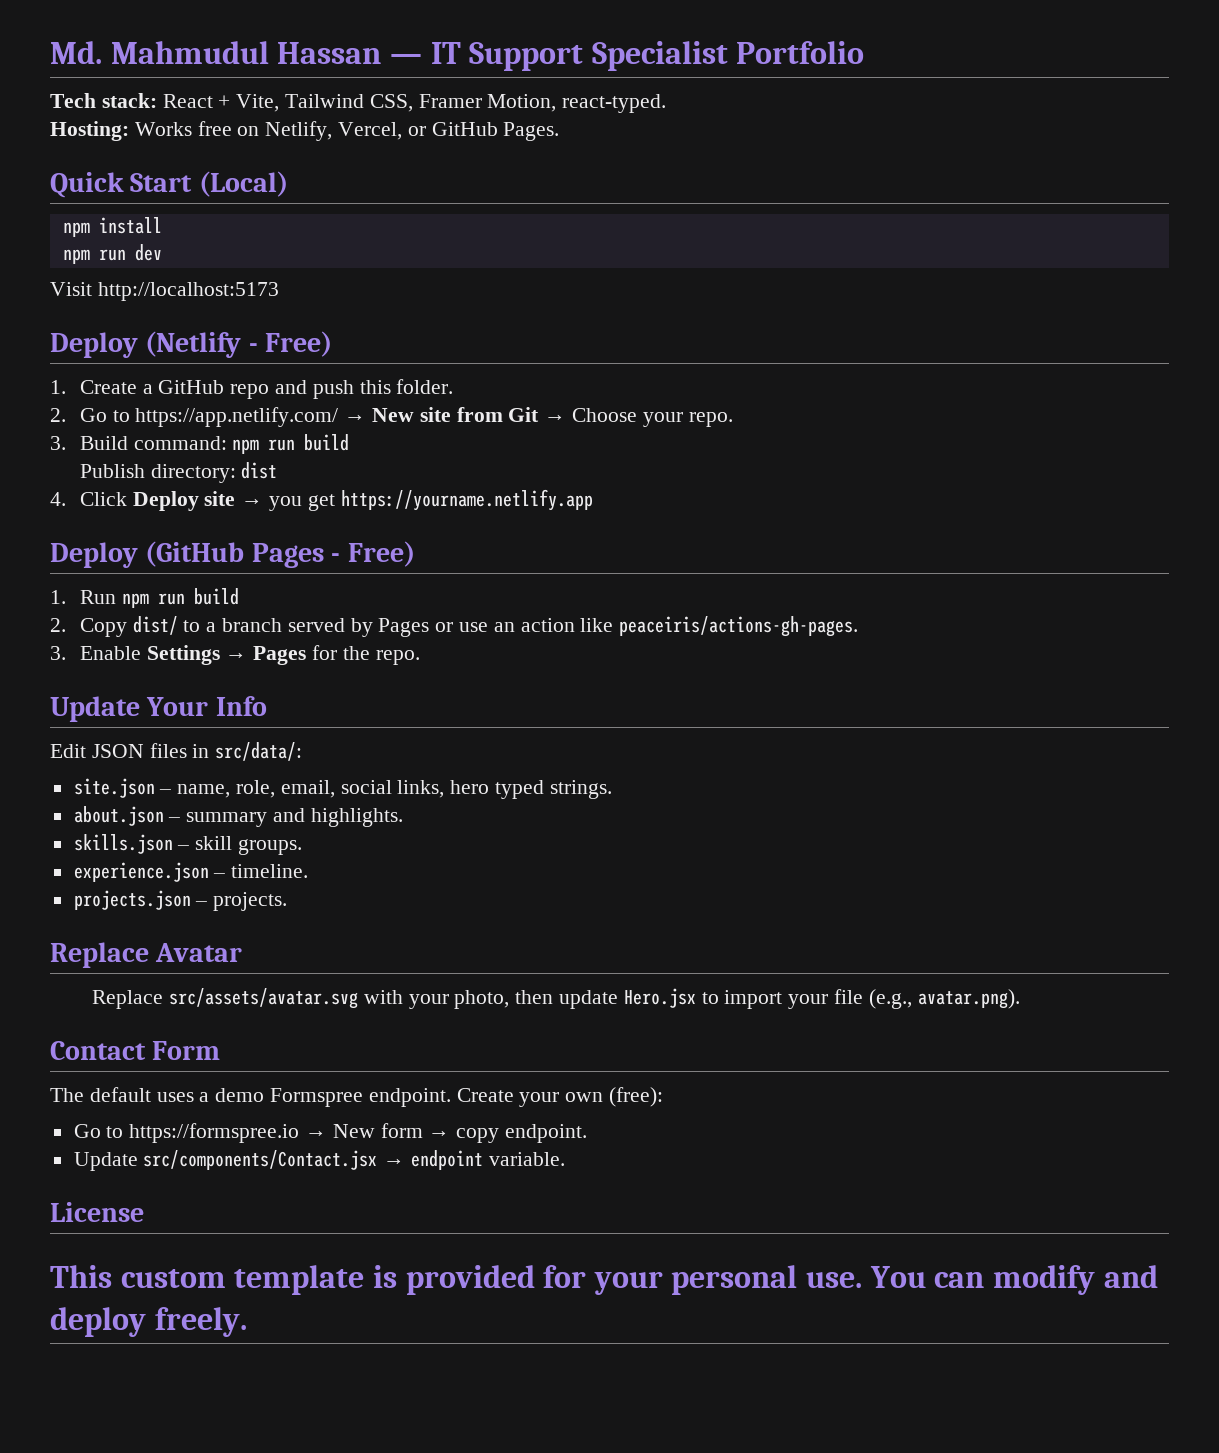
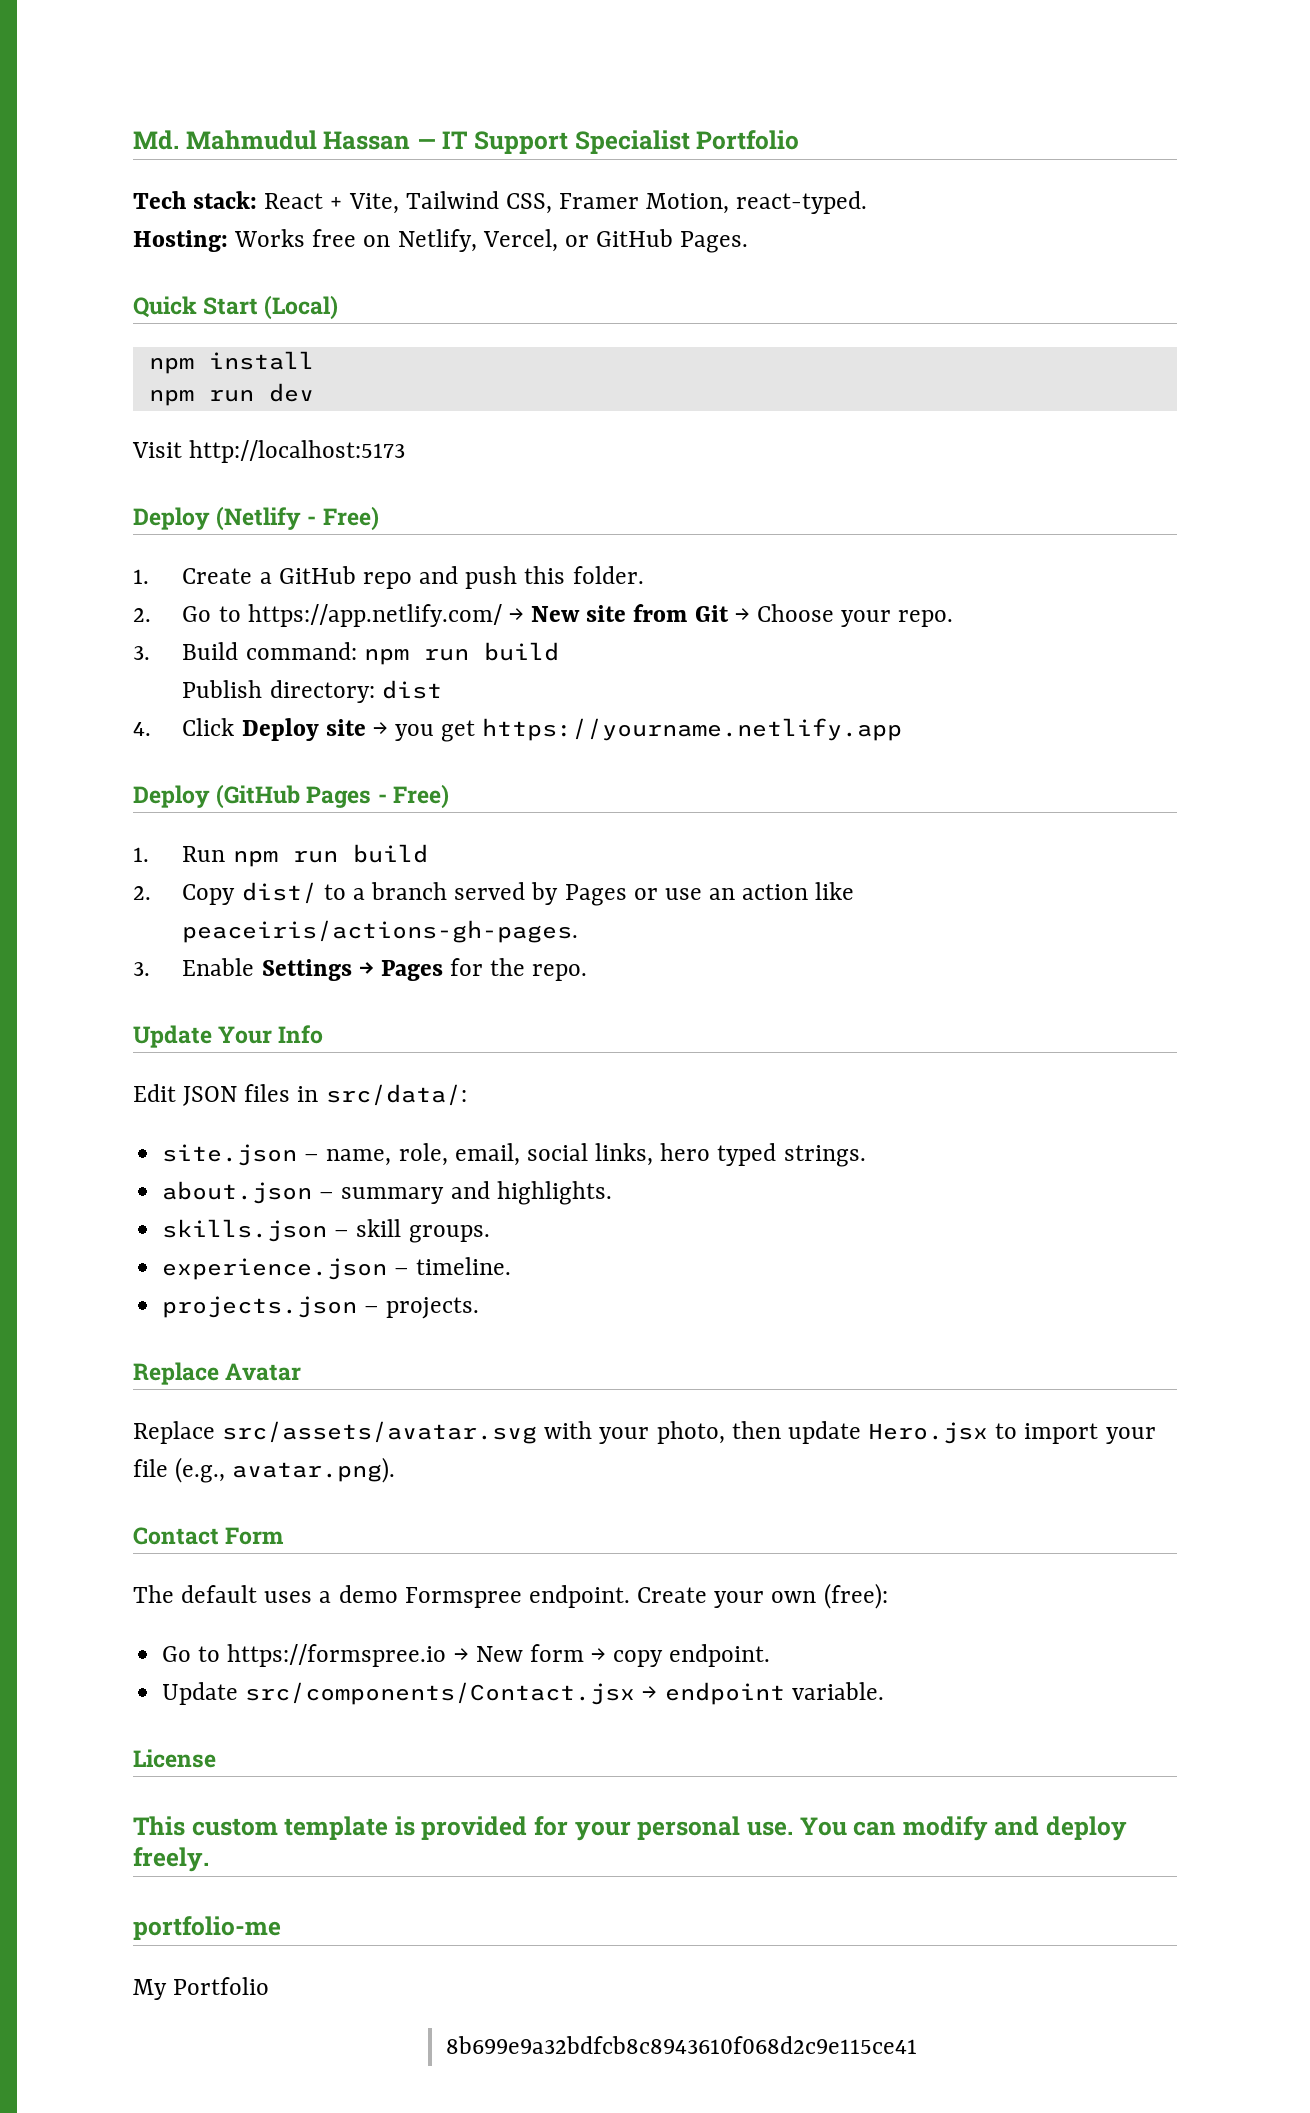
+ portfolio-me
+ My Portfolio
+ 8b699e9a32bdfcb8c8943610f068d2c9e115ce41

